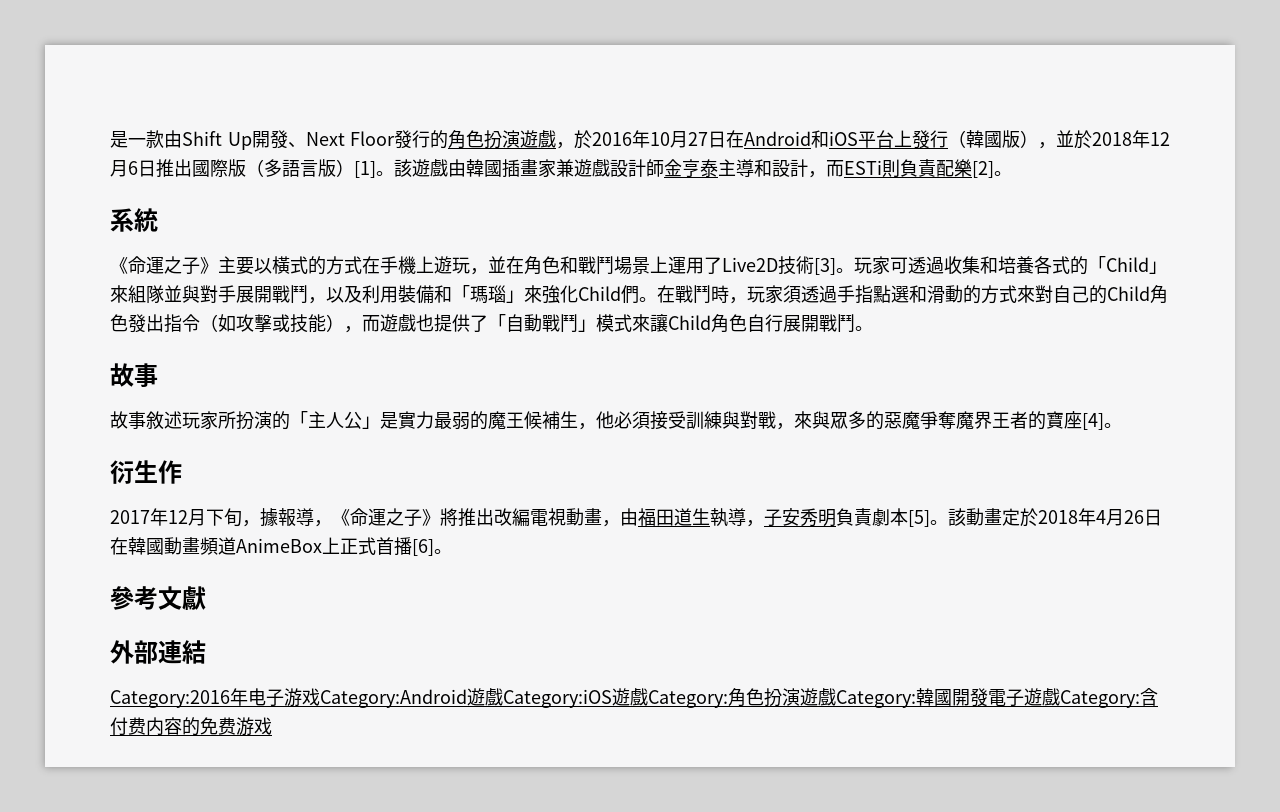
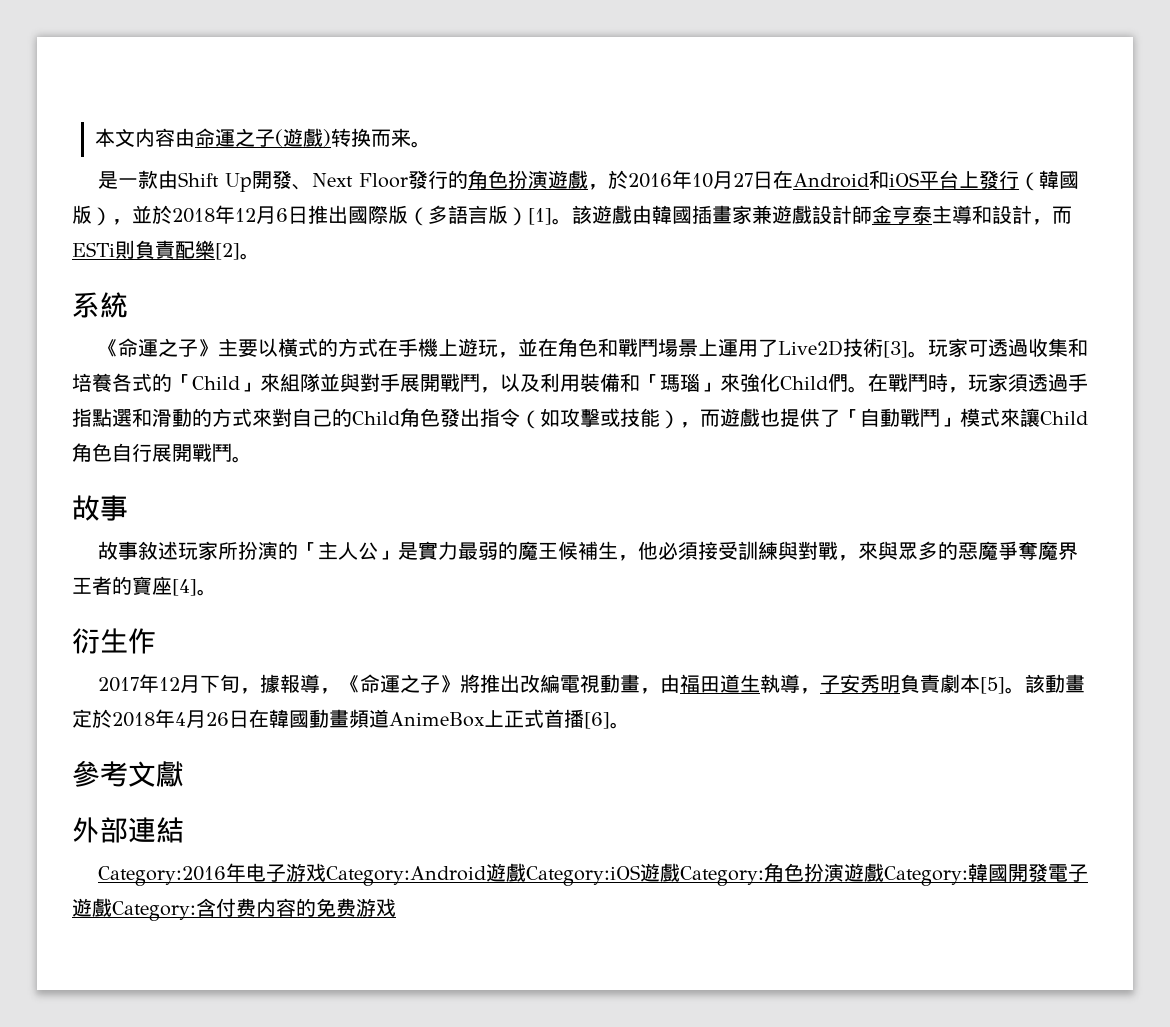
+ 本文内容由命運之子(遊戲)转换而来。

